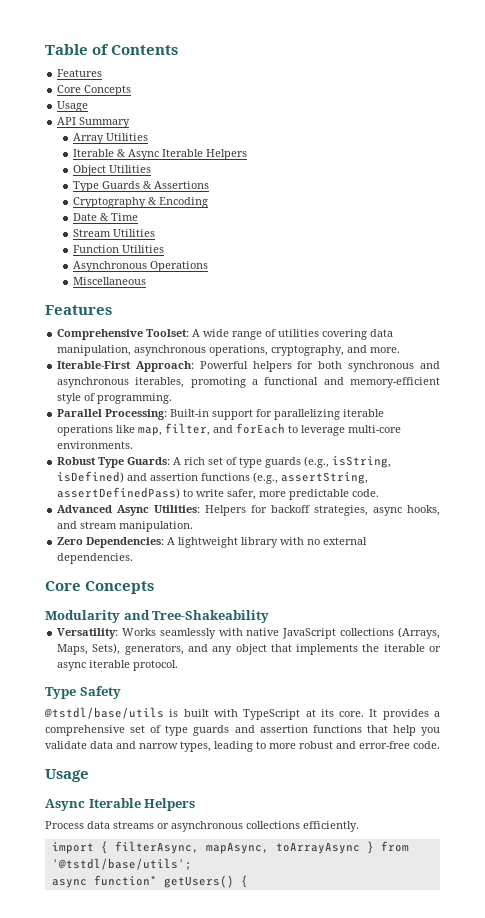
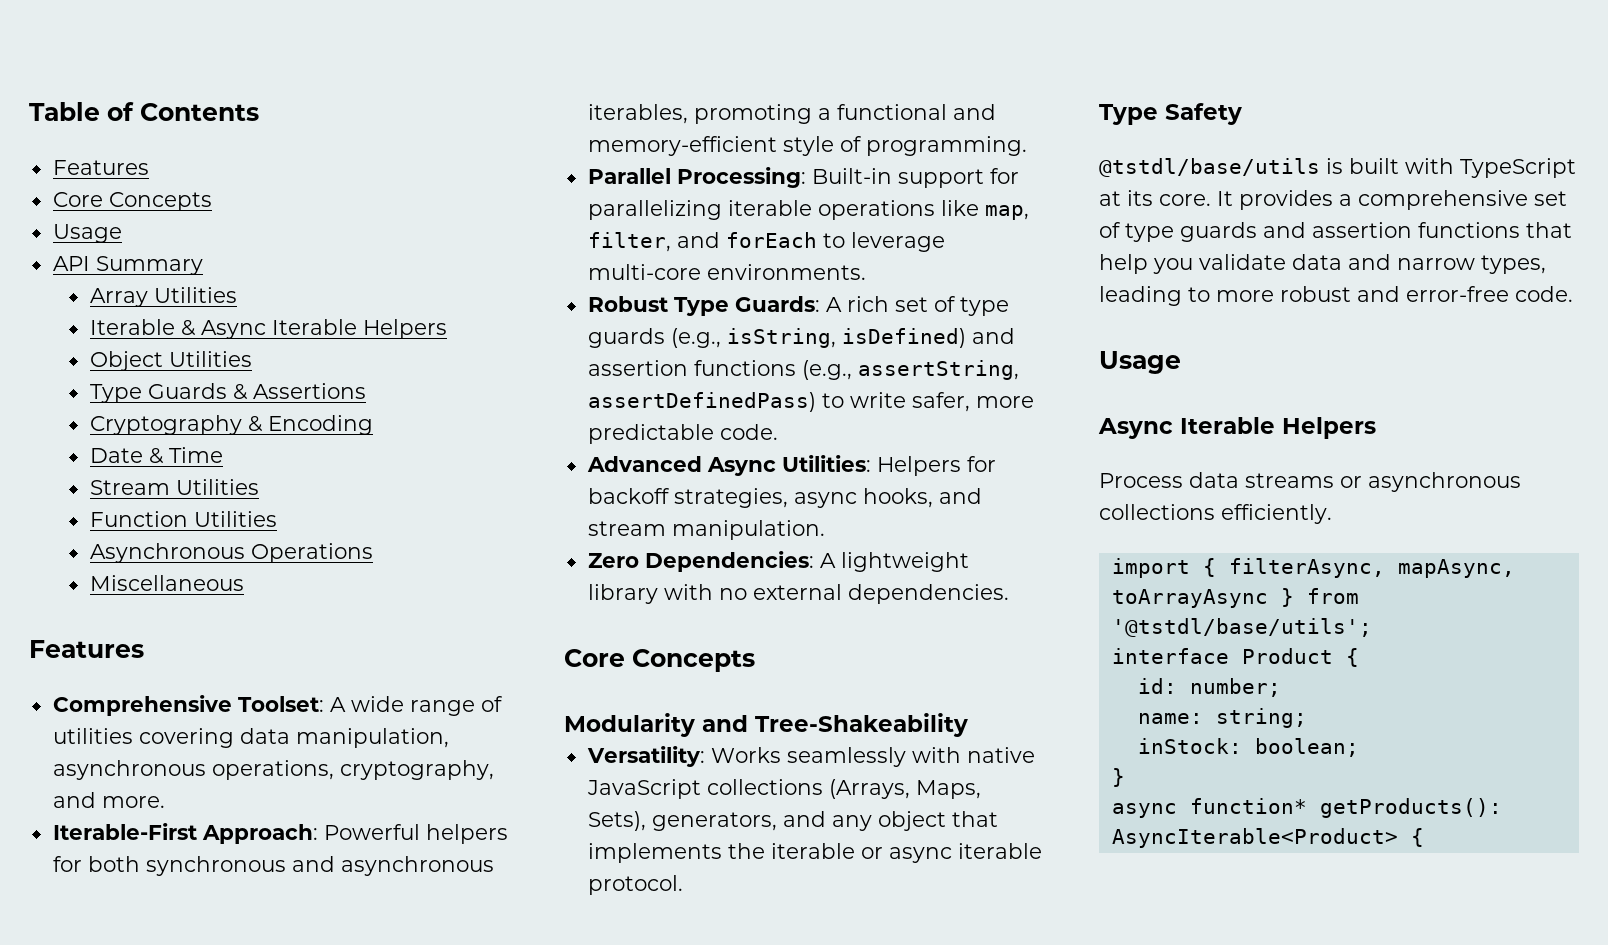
+ interface Product {
+ id: number;
+ name: string;
+ inStock: boolean;
+ }
- async function* getUsers() {
+ async function* getProducts(): AsyncIterable<Product> {

